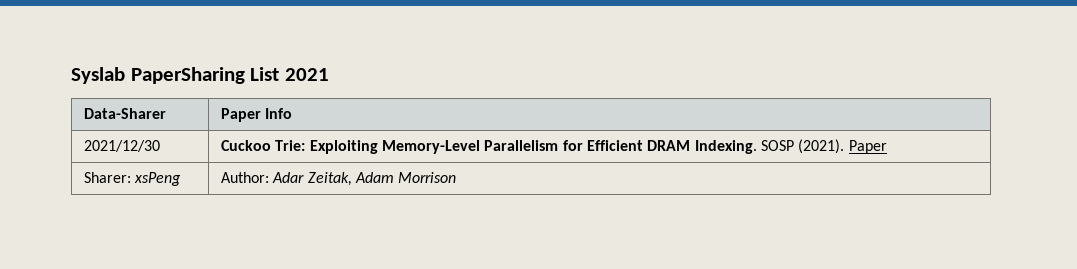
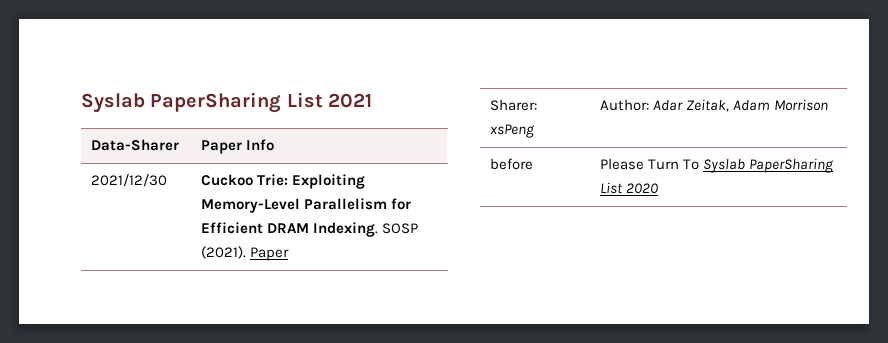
+ before | Please Turn To Syslab PaperSharing List 2020

